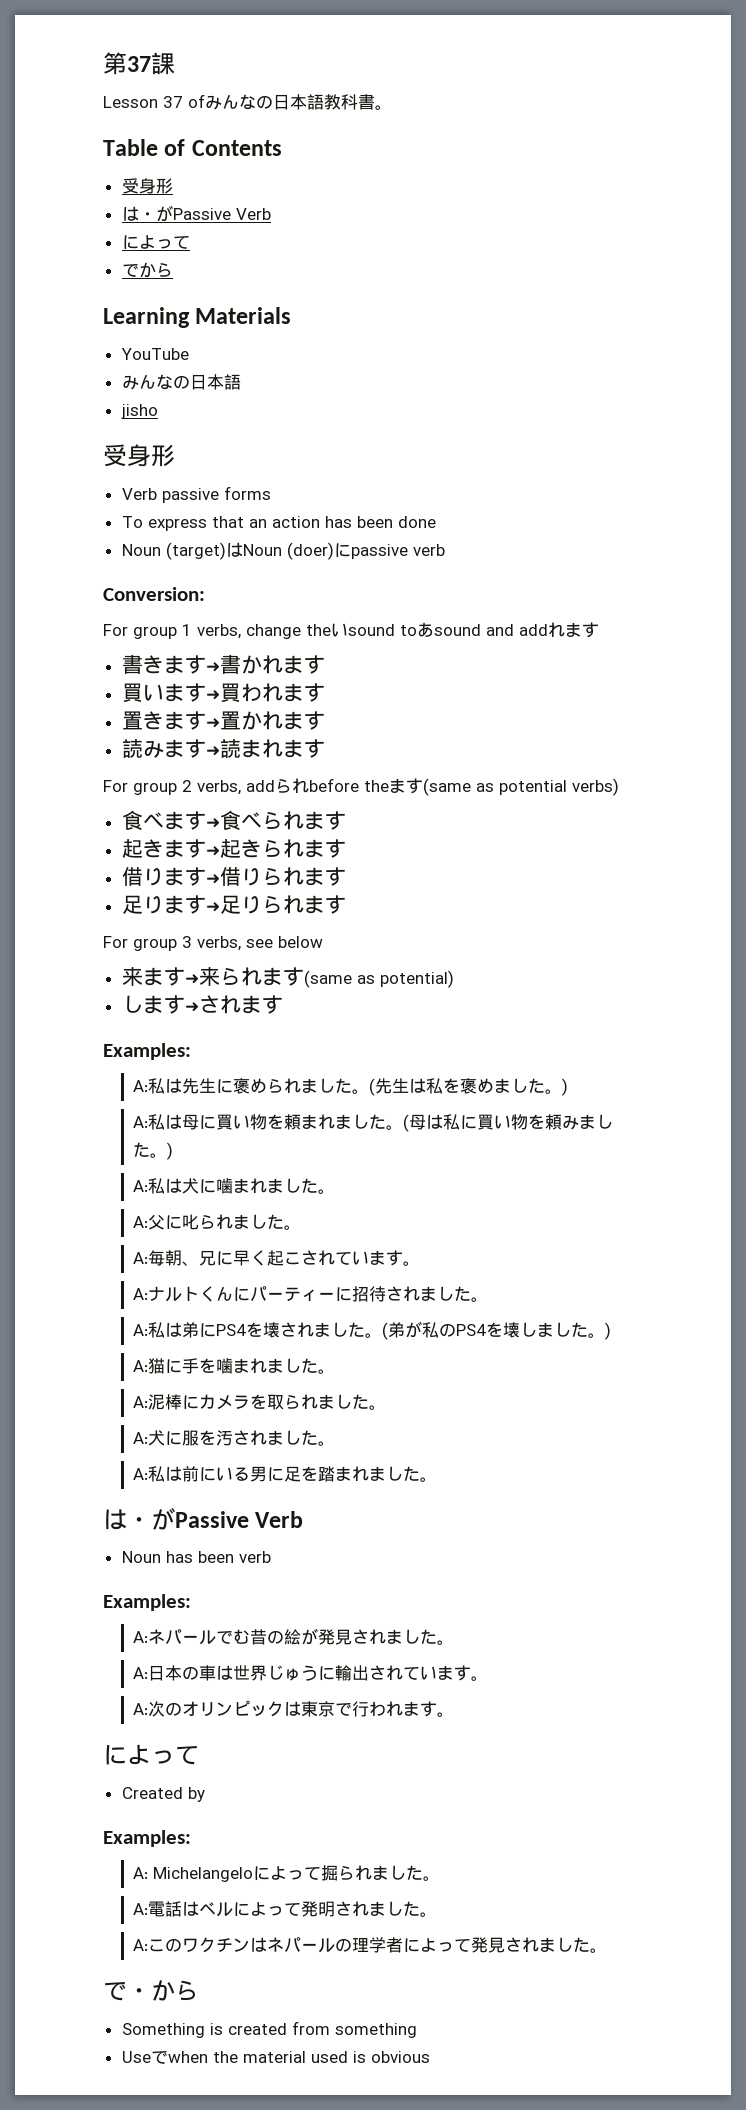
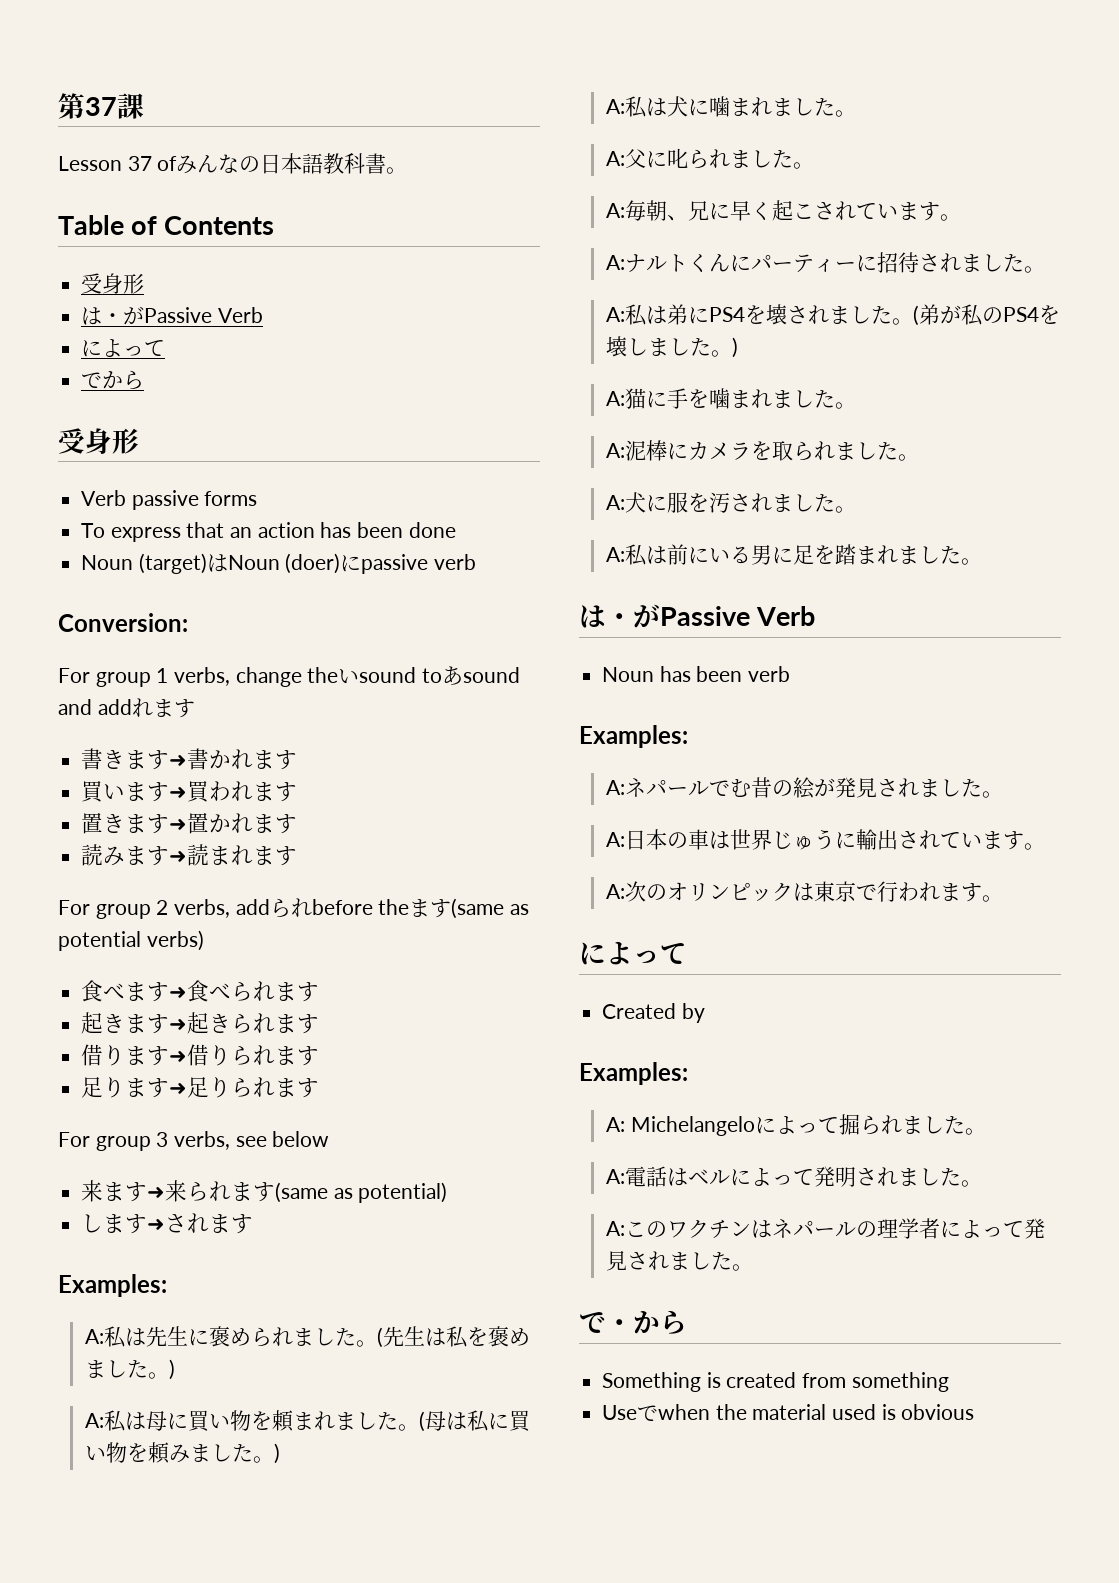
- Learning Materials
- YouTube
- みんなの日本語
- jisho

